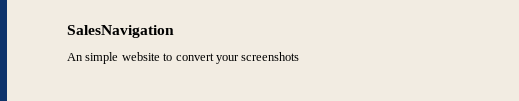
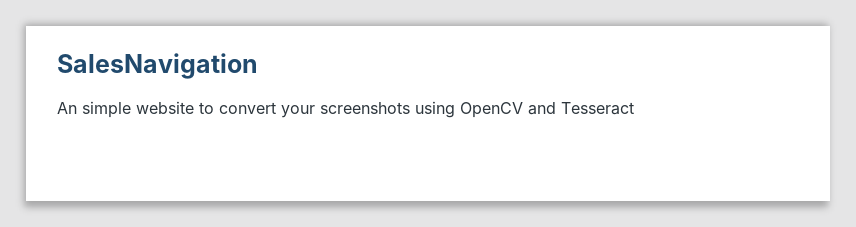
- An simple website to convert your screenshots
+ An simple website to convert your screenshots using OpenCV and Tesseract

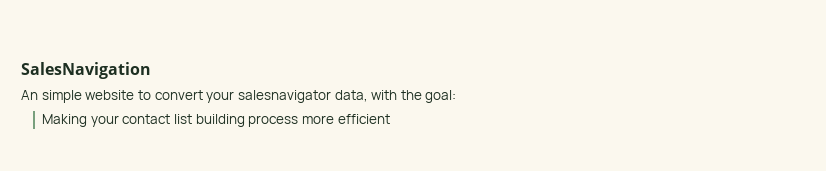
- An simple website to convert your screenshots using OpenCV and Tesseract
+ An simple website to convert your salesnavigator data, with the goal:
+ Making your contact list building process more efficient

